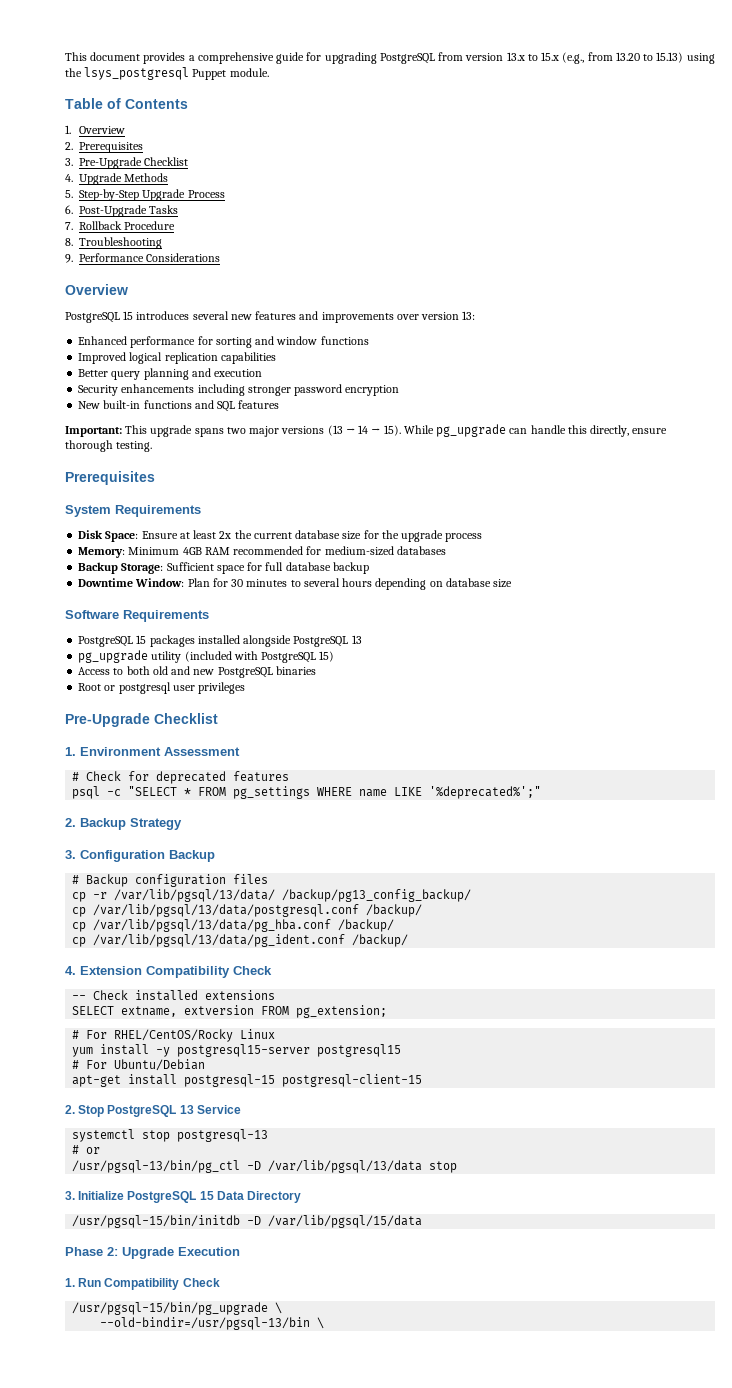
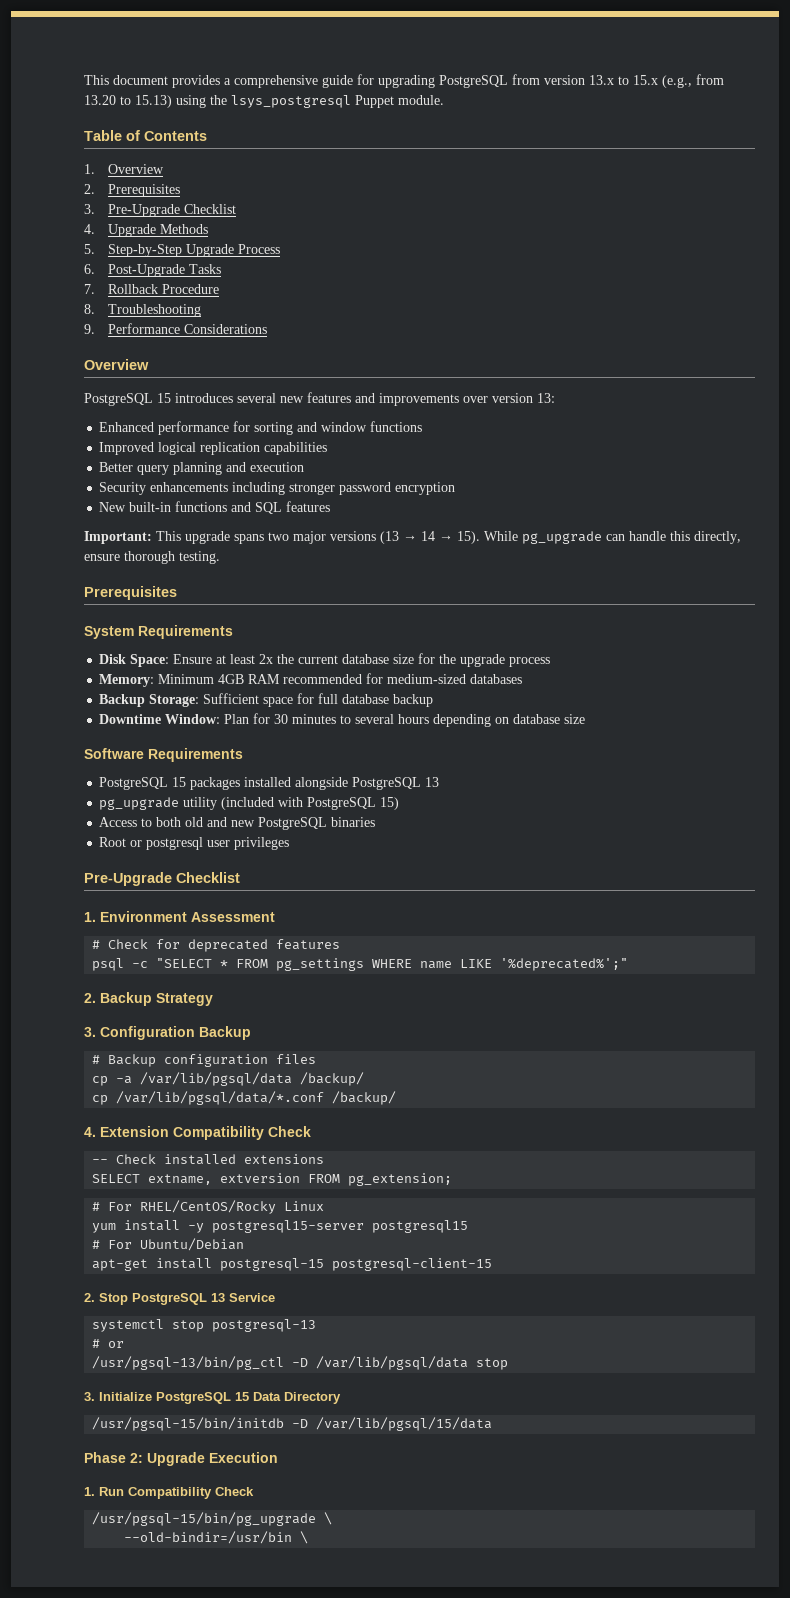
- cp -r /var/lib/pgsql/13/data/ /backup/pg13_config_backup/
- cp /var/lib/pgsql/13/data/postgresql.conf /backup/
- cp /var/lib/pgsql/13/data/pg_hba.conf /backup/
- cp /var/lib/pgsql/13/data/pg_ident.conf /backup/
+ cp -a /var/lib/pgsql/data /backup/
+ cp /var/lib/pgsql/data/*.conf /backup/
- /usr/pgsql-13/bin/pg_ctl -D /var/lib/pgsql/13/data stop
+ /usr/pgsql-13/bin/pg_ctl -D /var/lib/pgsql/data stop
- --old-bindir=/usr/pgsql-13/bin \
+ --old-bindir=/usr/bin \

